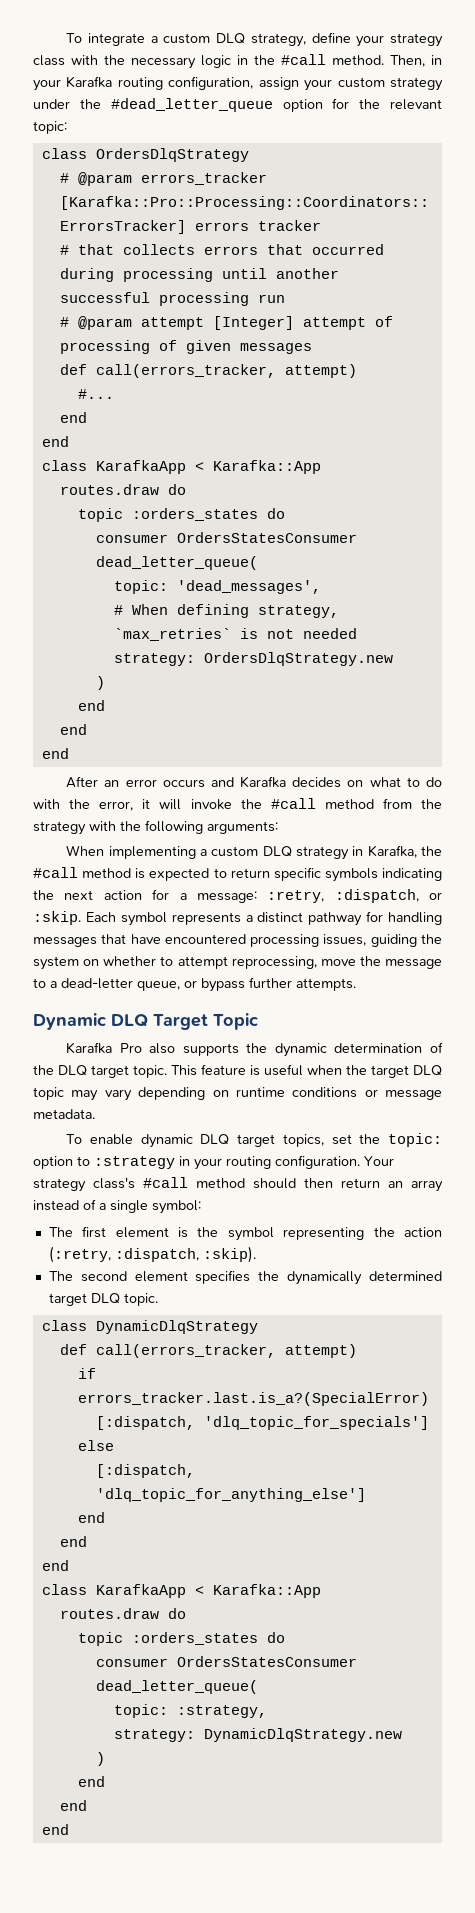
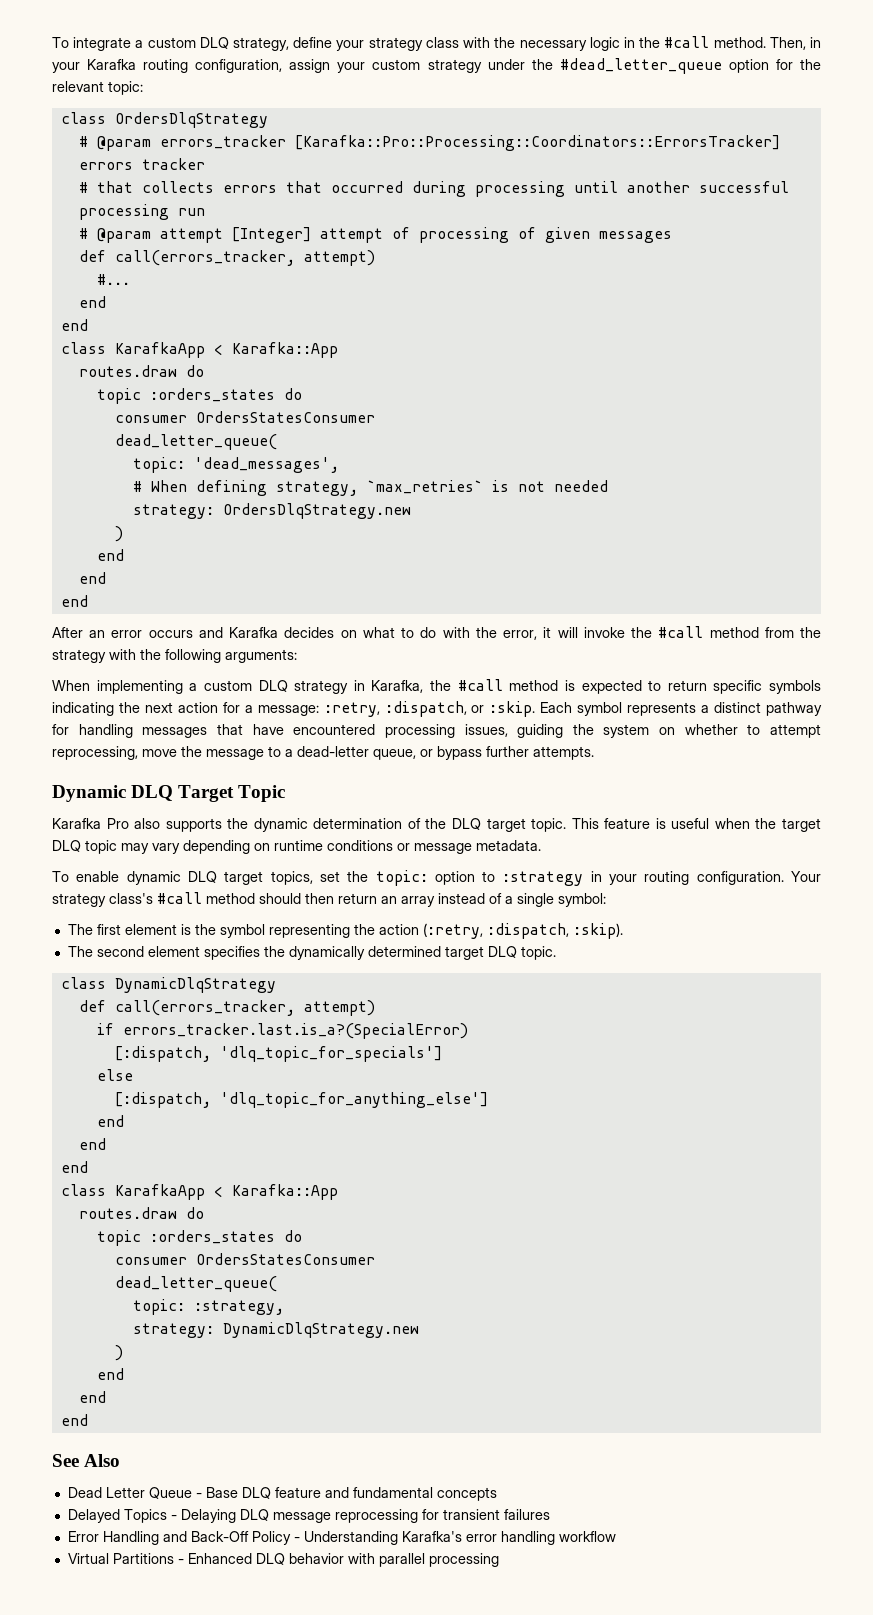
+ See Also
+ Dead Letter Queue - Base DLQ feature and fundamental concepts
+ Delayed Topics - Delaying DLQ message reprocessing for transient failures
+ Error Handling and Back-Off Policy - Understanding Karafka's error handling workflow
+ Virtual Partitions - Enhanced DLQ behavior with parallel processing

